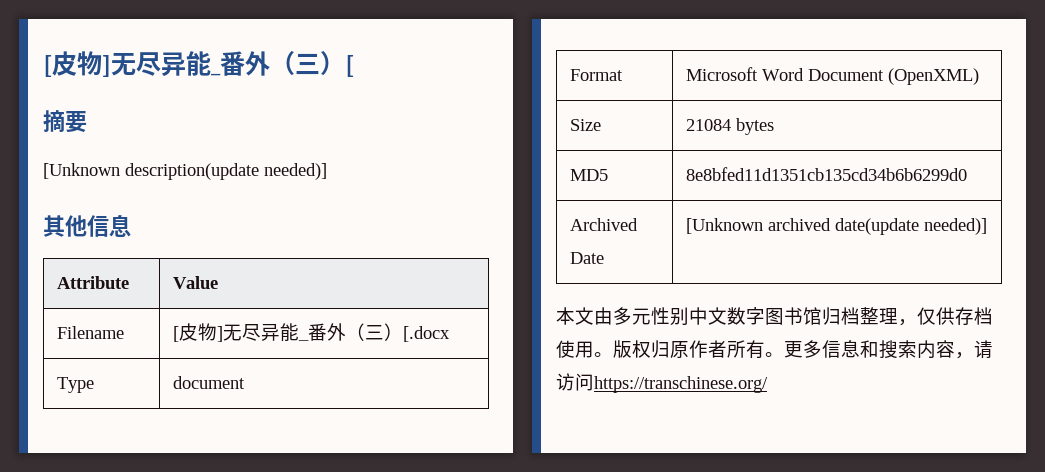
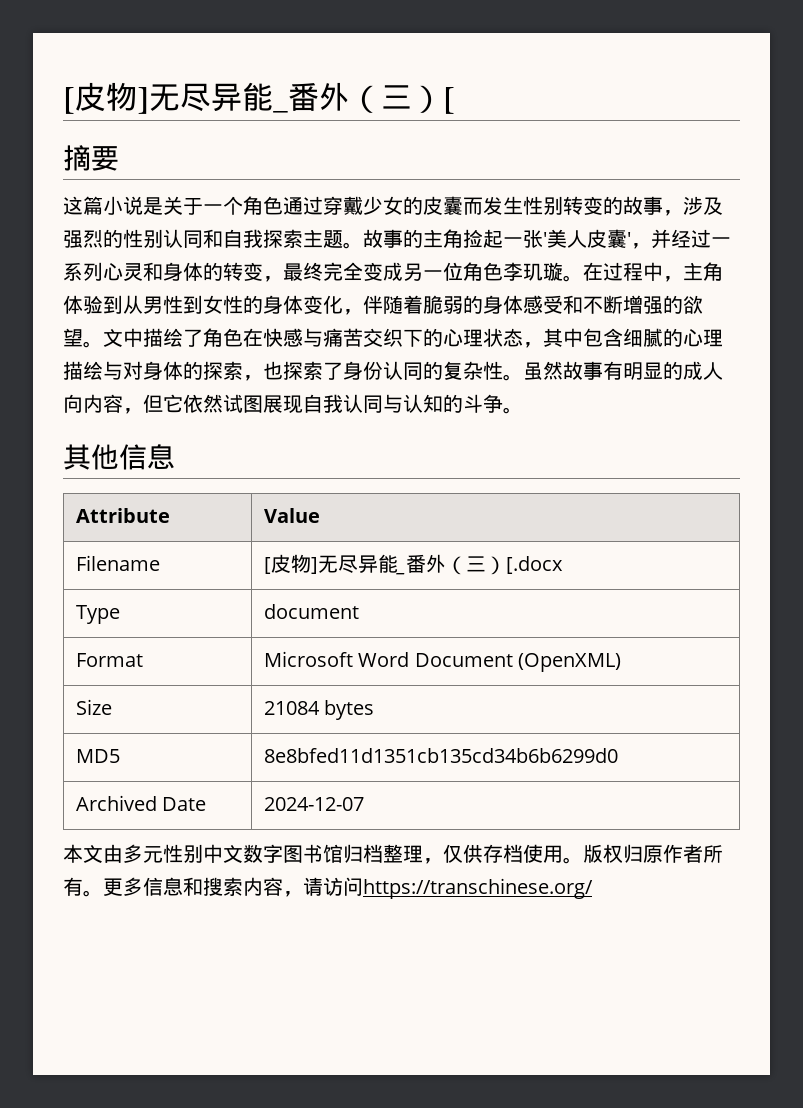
- [Unknown description(update needed)]
+ 这篇小说是关于一个角色通过穿戴少女的皮囊而发生性别转变的故事，涉及强烈的性别认同和自我探索主题。故事的主角捡起一张'美人皮囊'，并经过一系列心灵和身体的转变，最终完全变成另一位角色李玑璇。在过程中，主角体验到从男性到女性的身体变化，伴随着脆弱的身体感受和不断增强的欲望。文中描绘了角色在快感与痛苦交织下的心理状态，其中包含细腻的心理描绘与对身体的探索，也探索了身份认同的复杂性。虽然故事有明显的成人向内容，但它依然试图展现自我认同与认知的斗争。
- Archived Date | [Unknown archived date(update needed)]
+ Archived Date | 2024-12-07

